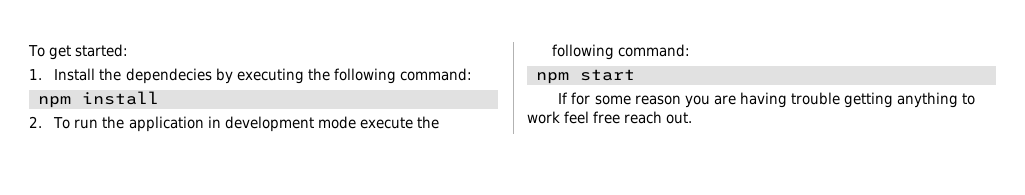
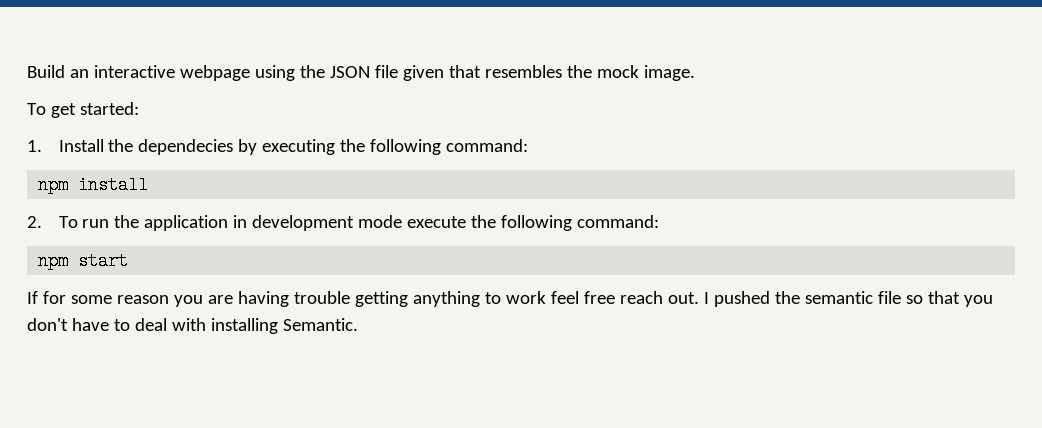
+ Build an interactive webpage using the JSON file given that resembles the mock image.
+ I pushed the semantic file so that you don't have to deal with installing Semantic.

